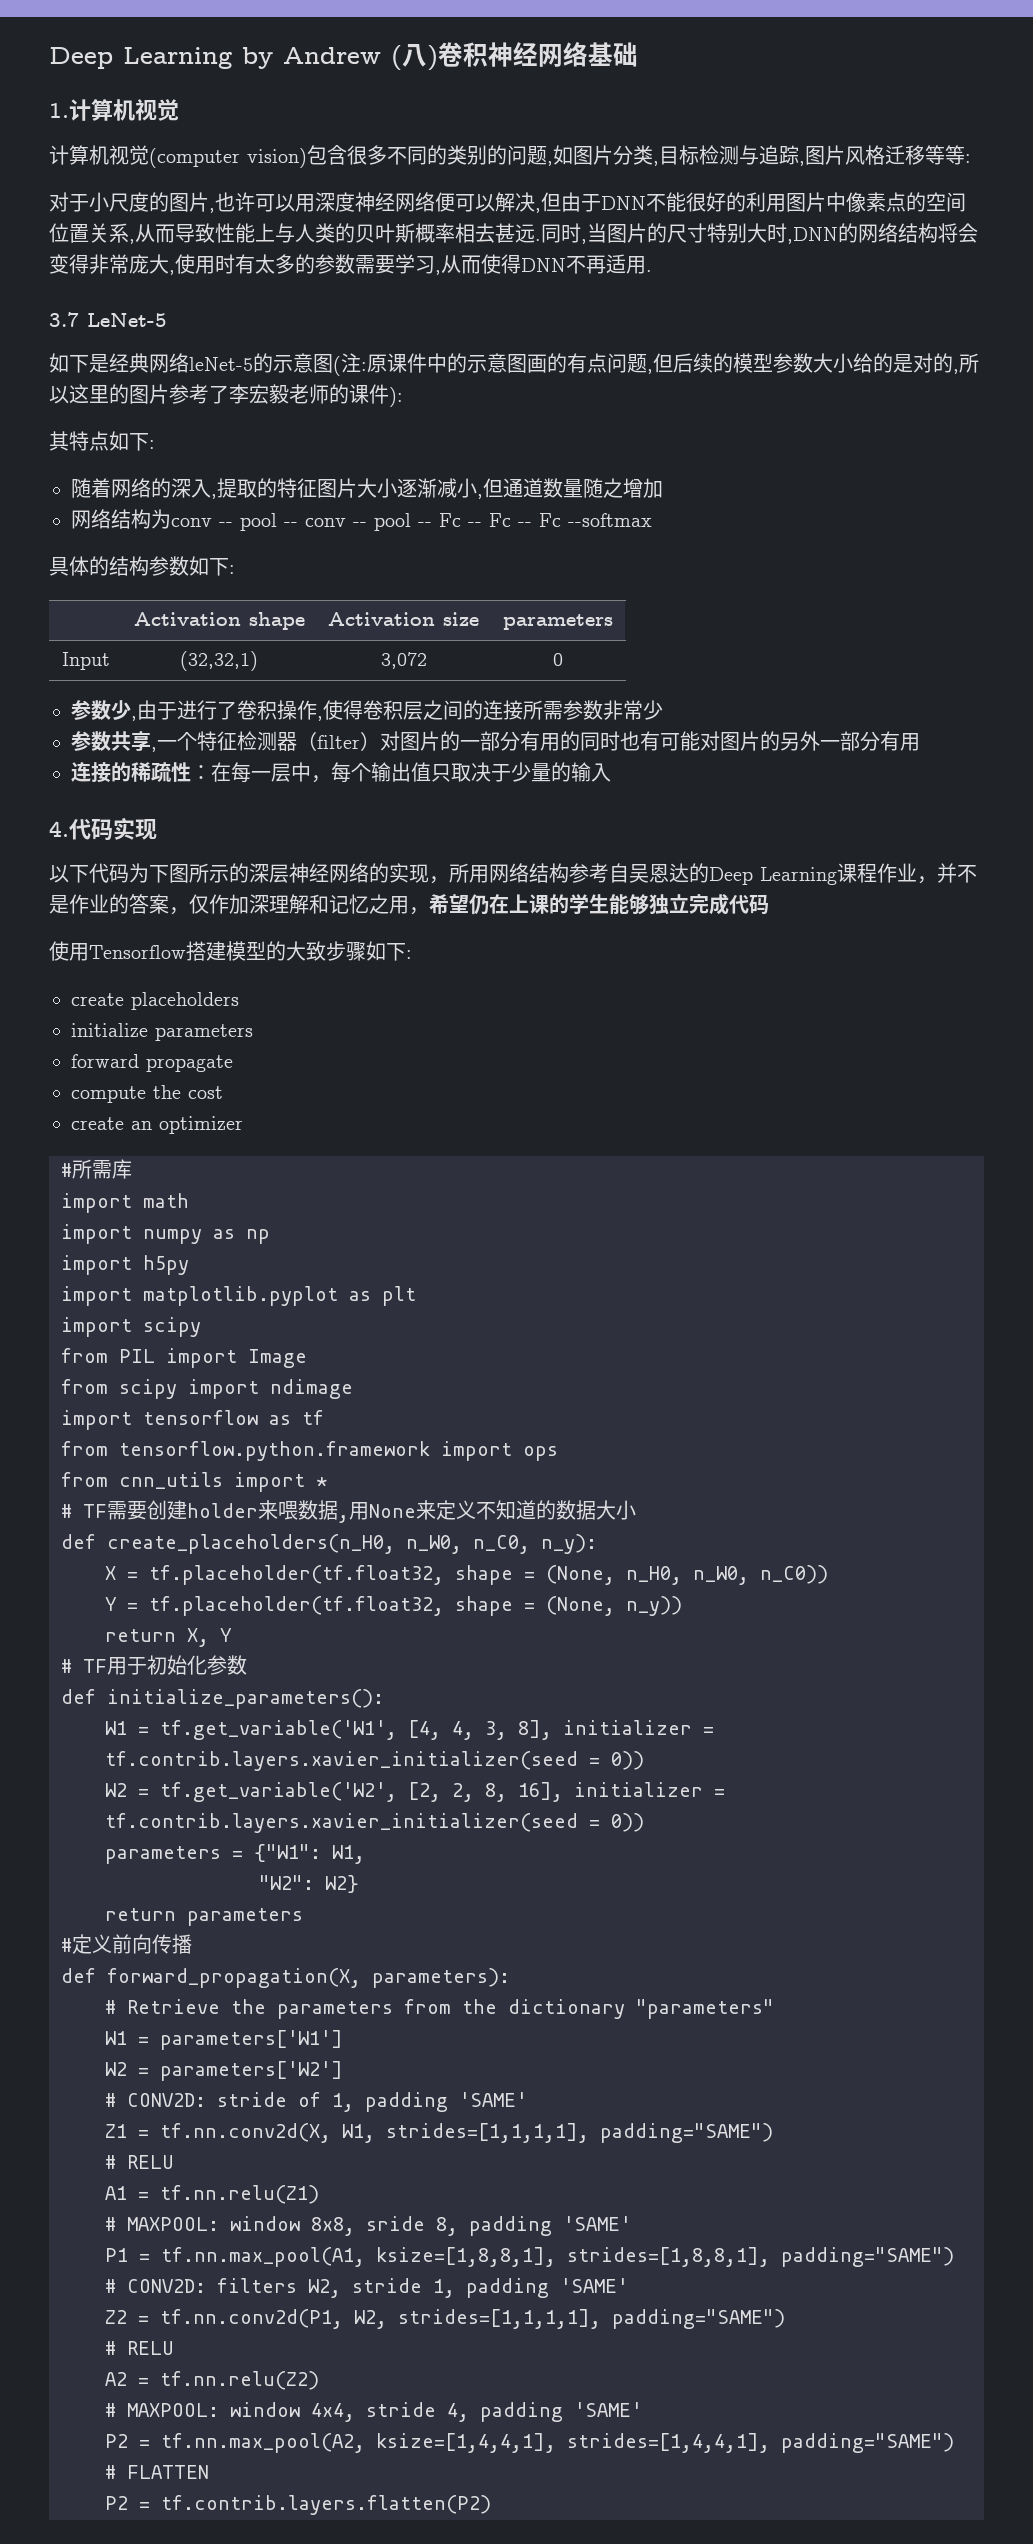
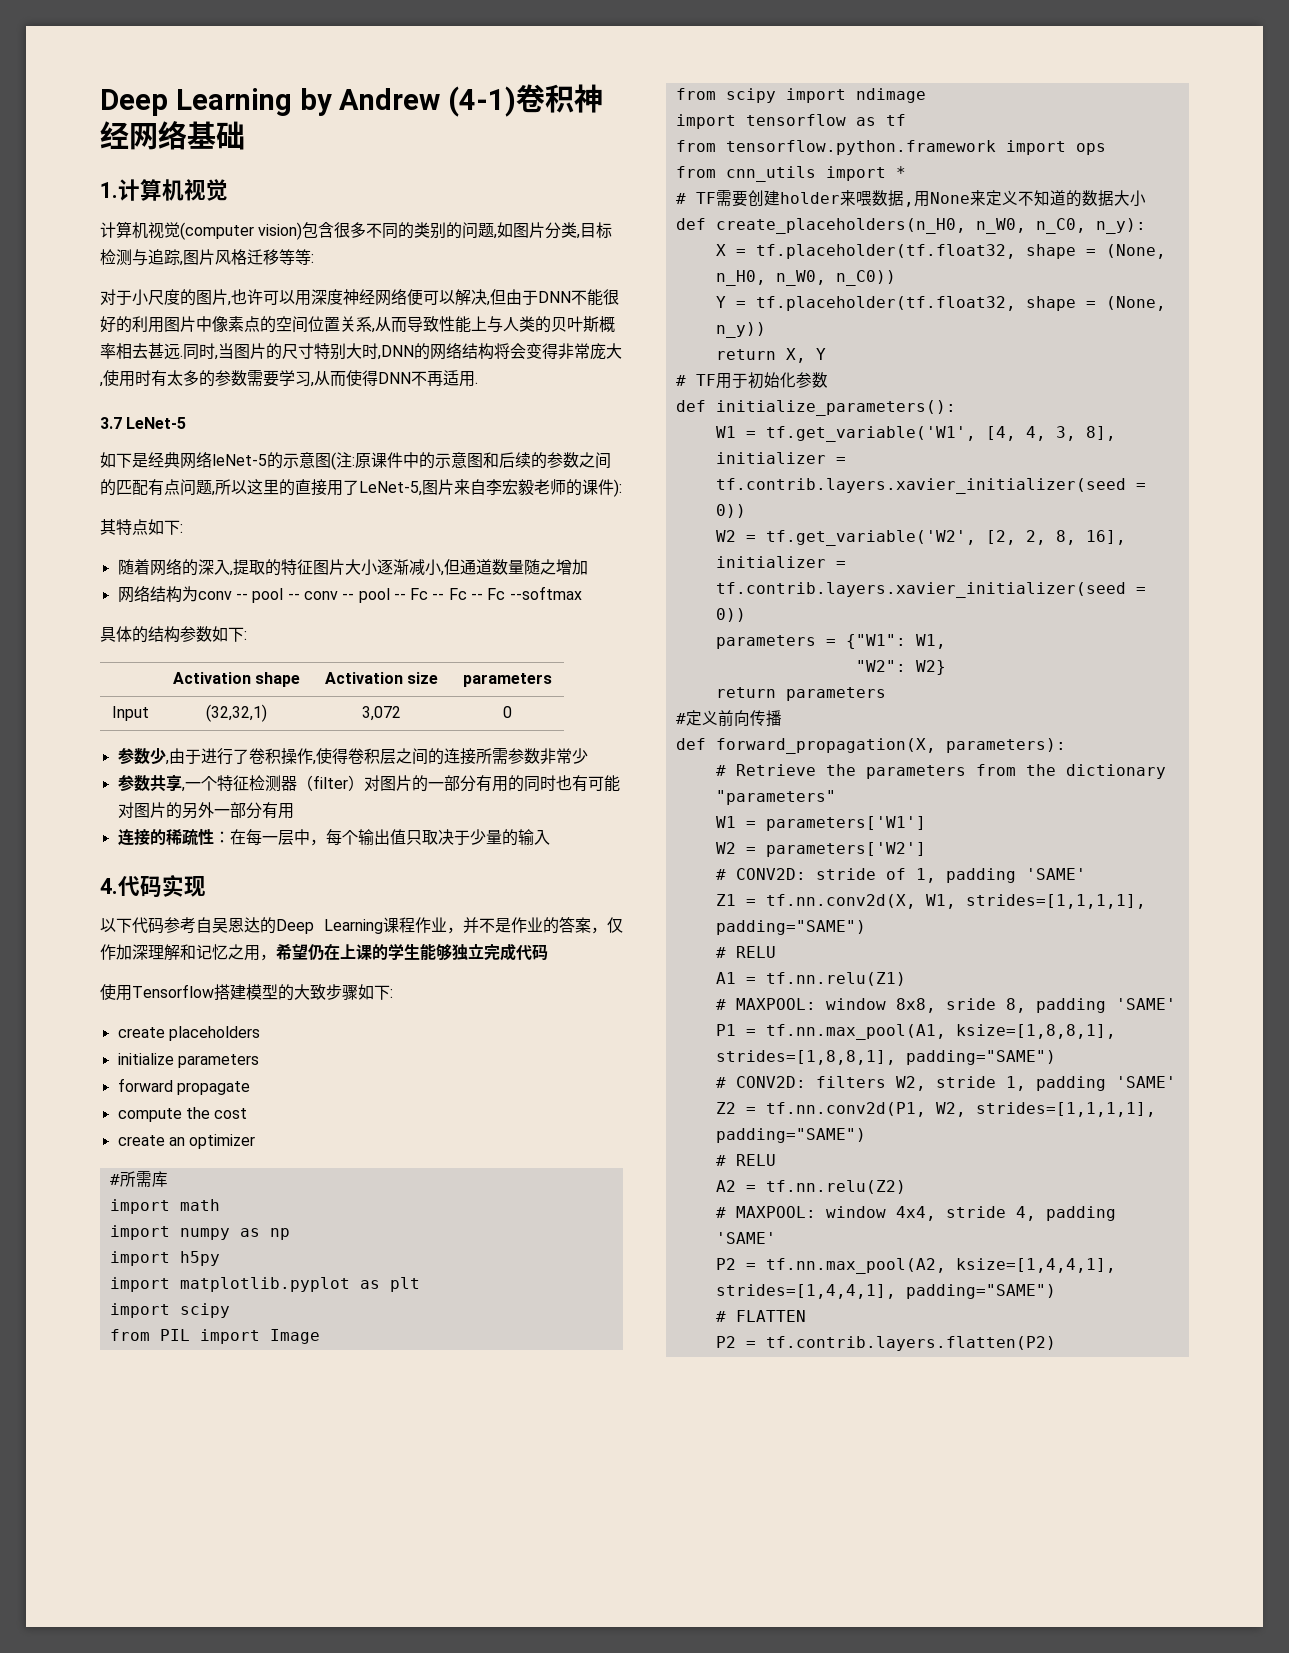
- Deep Learning by Andrew (八)卷积神经网络基础
+ Deep Learning by Andrew (4-1)卷积神经网络基础
- 如下是经典网络leNet-5的示意图(注:原课件中的示意图画的有点问题,但后续的模型参数大小给的是对的,所以这里的图片参考了李宏毅老师的课件):
+ 如下是经典网络leNet-5的示意图(注:原课件中的示意图和后续的参数之间的匹配有点问题,所以这里的直接用了LeNet-5,图片来自李宏毅老师的课件):
- 以下代码为下图所示的深层神经网络的实现，所用网络结构参考自吴恩达的Deep Learning课程作业，并不是作业的答案，仅作加深理解和记忆之用，希望仍在上课的学生能够独立完成代码
+ 以下代码参考自吴恩达的Deep Learning课程作业，并不是作业的答案，仅作加深理解和记忆之用，希望仍在上课的学生能够独立完成代码

